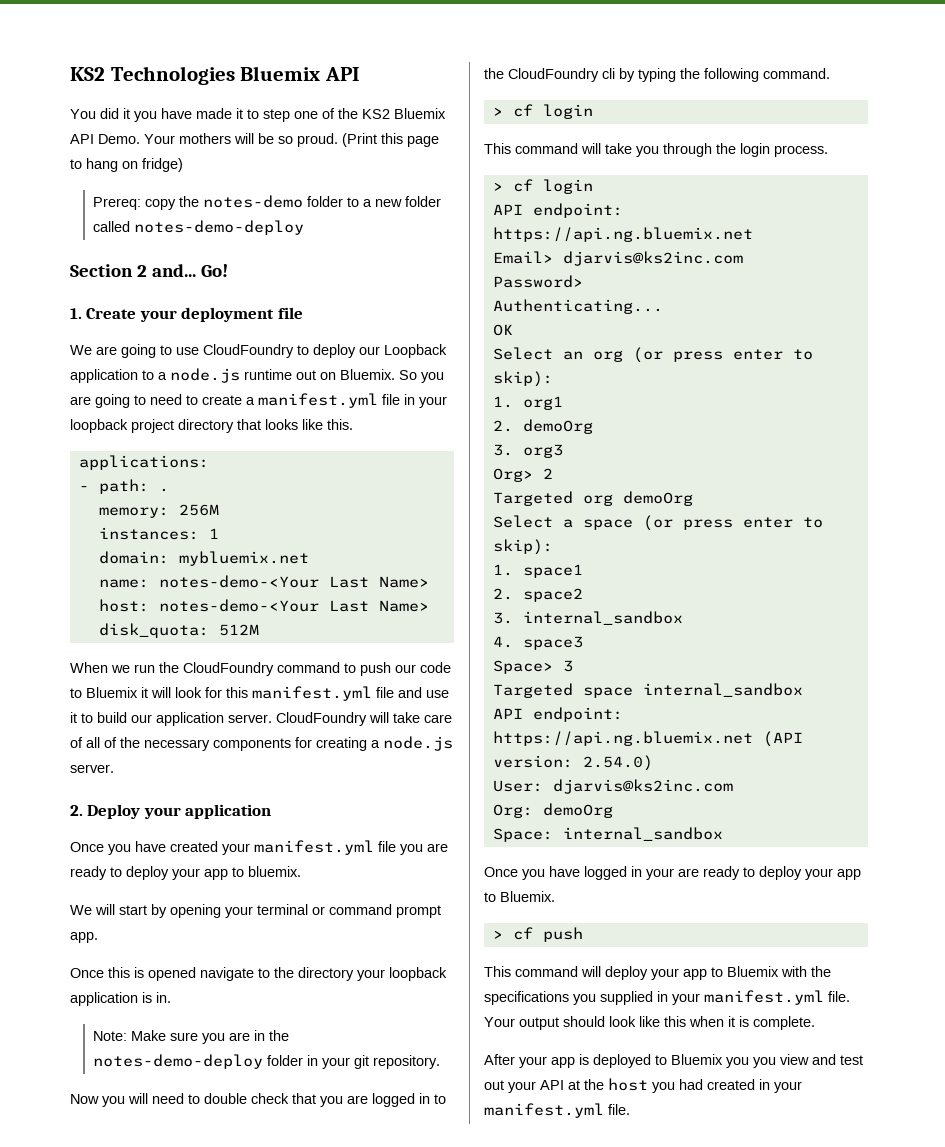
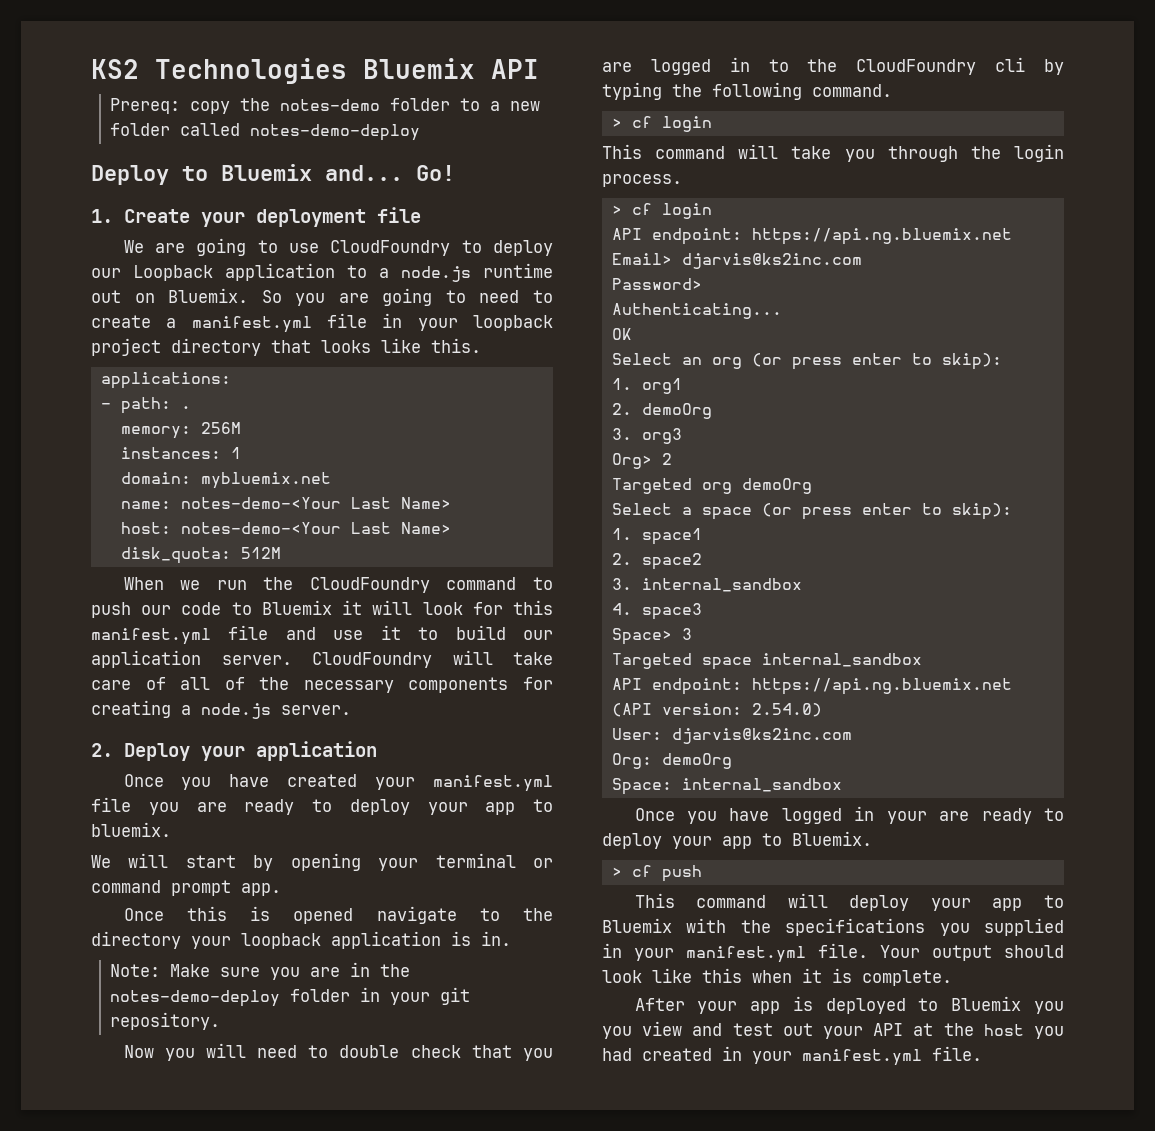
- You did it you have made it to step one of the KS2 Bluemix API Demo. Your mothers will be so proud. (Print this page to hang on fridge)
- Section 2 and...
+ Deploy to Bluemix and...

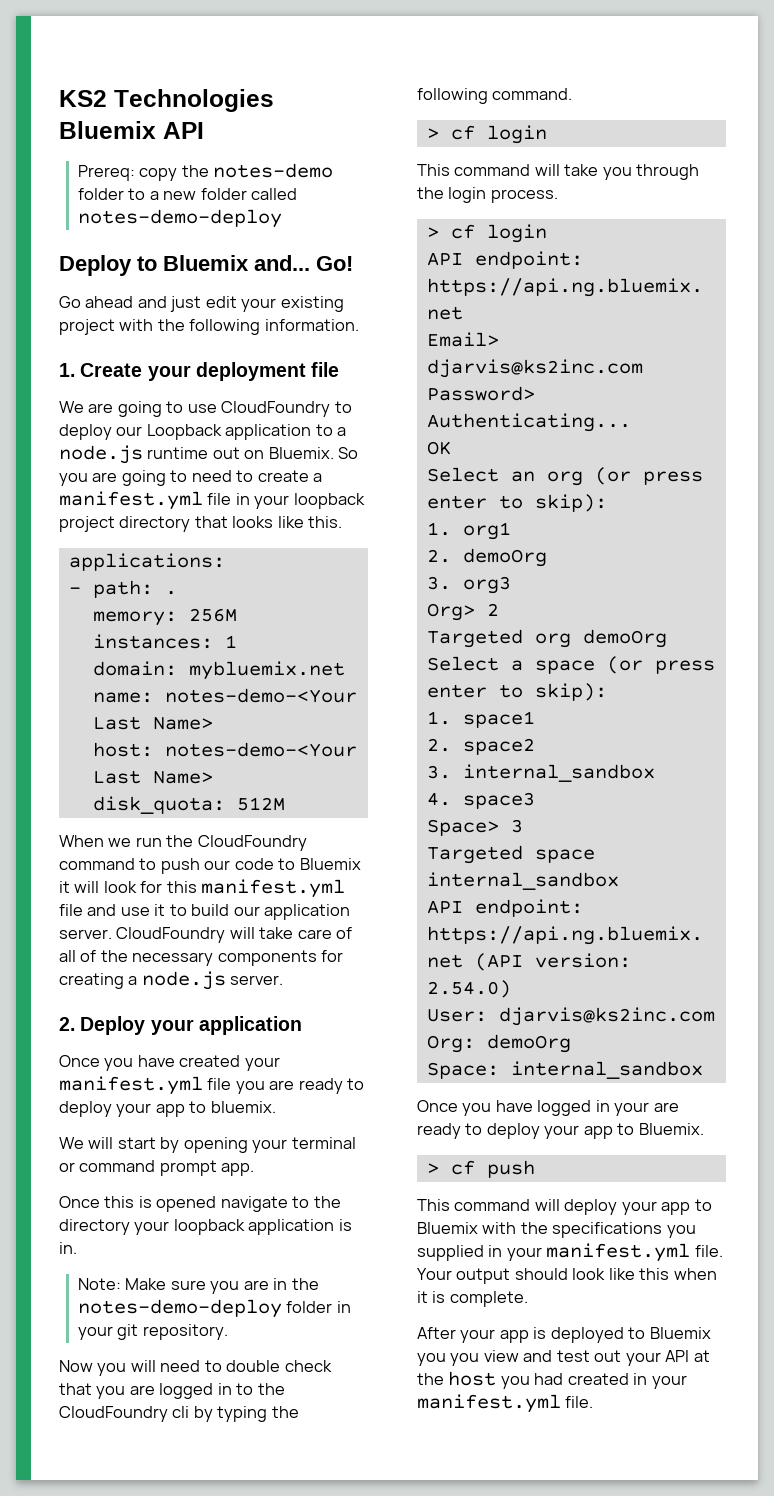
+ Go ahead and just edit your existing project with the following information.

